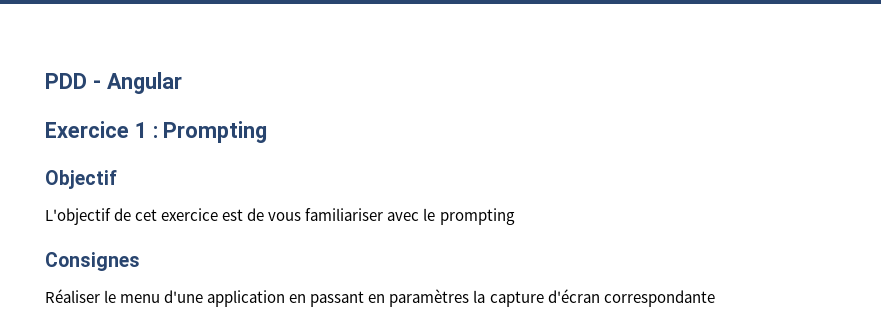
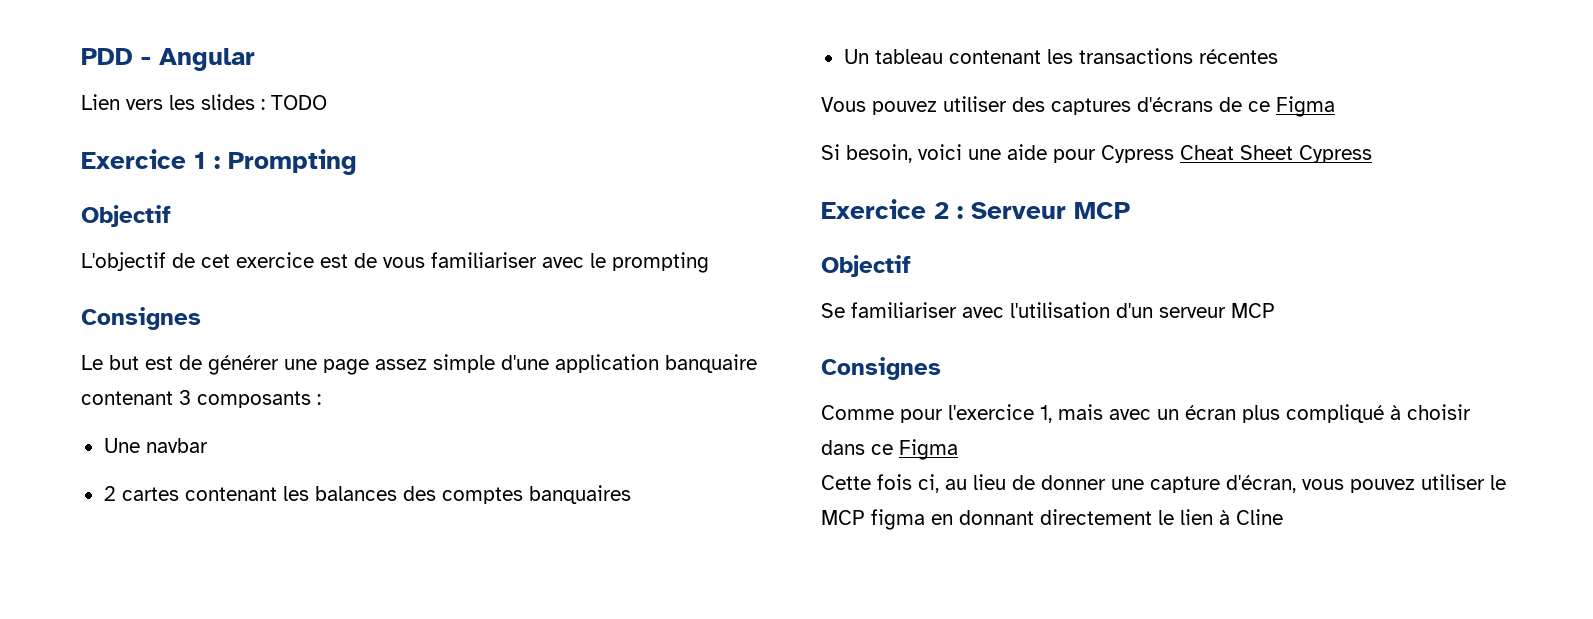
+ Lien vers les slides : TODO
- Réaliser le menu d'une application en passant en paramètres la capture d'écran correspondante
+ Le but est de générer une page assez simple d'une application banquaire contenant 3 composants :
+ Une navbar
+ 2 cartes contenant les balances des comptes banquaires
+ Un tableau contenant les transactions récentes
+ Vous pouvez utiliser des captures d'écrans de ce Figma
+ Si besoin, voici une aide pour Cypress Cheat Sheet Cypress
+ Exercice 2 : Serveur MCP
+ Objectif
+ Se familiariser avec l'utilisation d'un serveur MCP
+ Consignes
+ Comme pour l'exercice 1, mais avec un écran plus compliqué à choisir dans ce Figma
+ Cette fois ci, au lieu de donner une capture d'écran, vous pouvez utiliser le MCP figma en donnant directement le lien à Cline

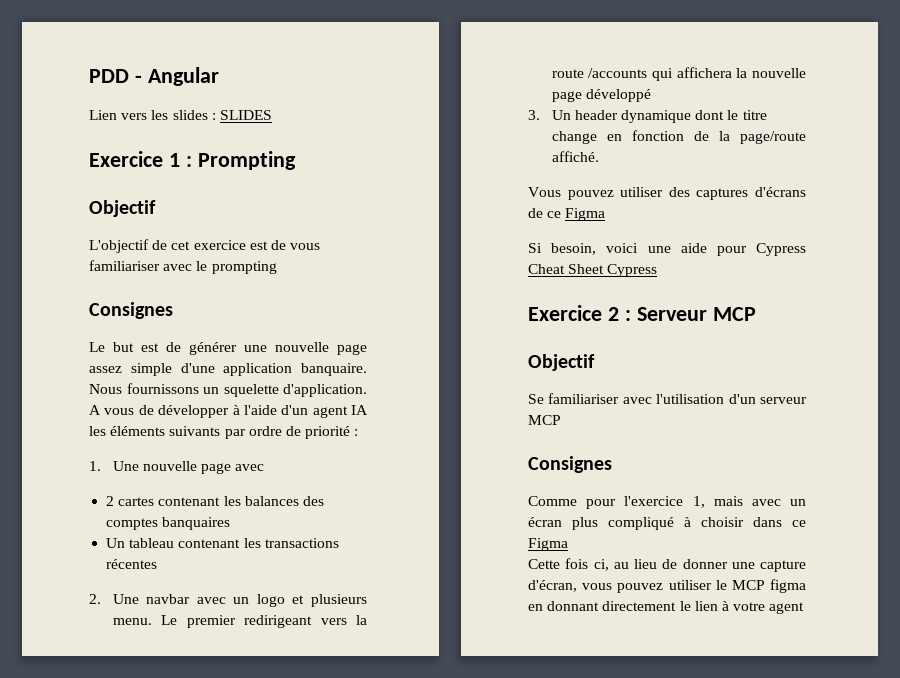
- Lien vers les slides : TODO
+ Lien vers les slides : SLIDES
- Le but est de générer une page assez simple d'une application banquaire contenant 3 composants :
- Une navbar
+ Le but est de générer une nouvelle page assez simple d'une application banquaire. Nous fournissons un squelette d'application. A vous de développer à l'aide d'un agent IA les éléments suivants par ordre de priorité :
+ 1. Une nouvelle page avec
+ 2. Une navbar avec un logo et plusieurs menu. Le premier redirigeant vers la route /accounts qui affichera la nouvelle page développé
+ 3. Un header dynamique dont le titre change en fonction de la page/route affiché.
- Cette fois ci, au lieu de donner une capture d'écran, vous pouvez utiliser le MCP figma en donnant directement le lien à Cline
+ Cette fois ci, au lieu de donner une capture d'écran, vous pouvez utiliser le MCP figma en donnant directement le lien à votre agent

